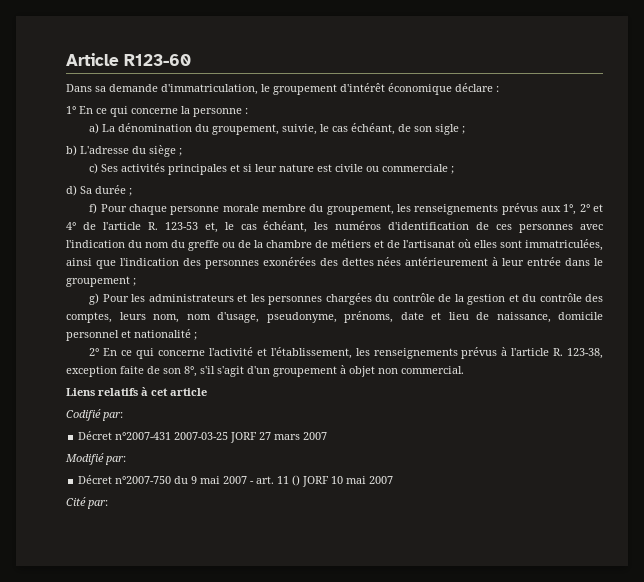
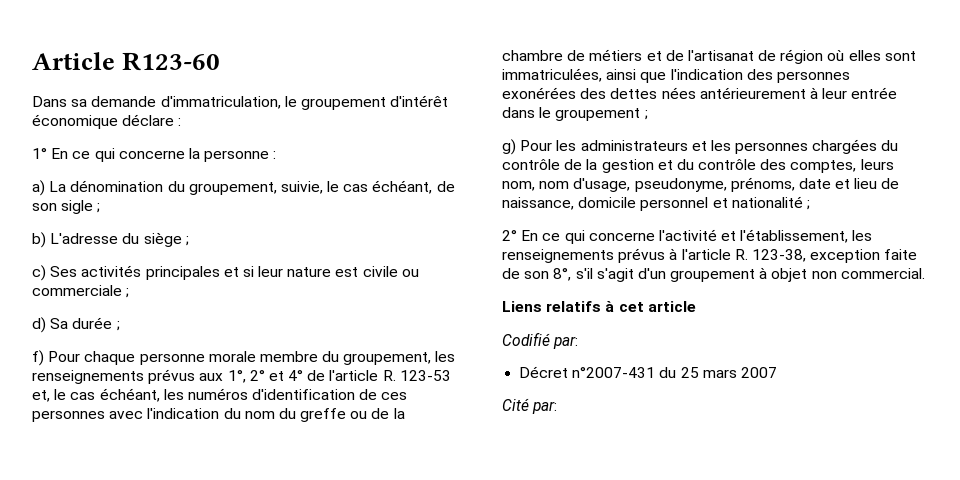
- f) Pour chaque personne morale membre du groupement, les renseignements prévus aux 1°, 2° et 4° de l'article R. 123-53 et, le cas échéant, les numéros d'identification de ces personnes avec l'indication du nom du greffe ou de la chambre de métiers et de l'artisanat où elles sont immatriculées, ainsi que l'indication des personnes exonérées des dettes nées antérieurement à leur entrée dans le groupement ;
+ f) Pour chaque personne morale membre du groupement, les renseignements prévus aux 1°, 2° et 4° de l'article R. 123-53 et, le cas échéant, les numéros d'identification de ces personnes avec l'indication du nom du greffe ou de la chambre de métiers et de l'artisanat de région où elles sont immatriculées, ainsi que l'indication des personnes exonérées des dettes nées antérieurement à leur entrée dans le groupement ;
- Décret n°2007-431 2007-03-25 JORF 27 mars 2007
+ Décret n°2007-431 du 25 mars 2007
- Modifié par:
- Décret n°2007-750 du 9 mai 2007 - art. 11 () JORF 10 mai 2007

